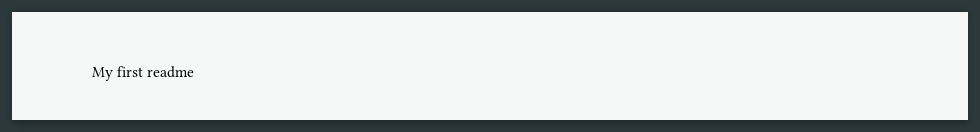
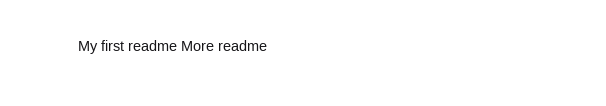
- My first readme
+ My first readme More readme

